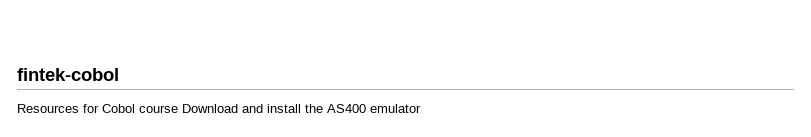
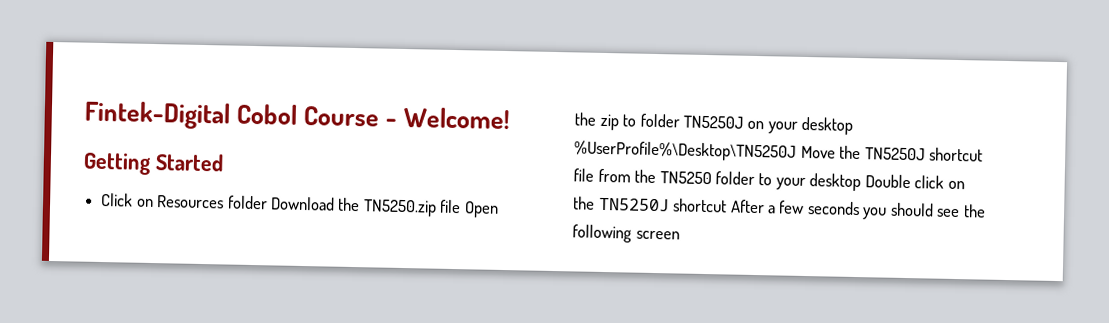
- fintek-cobol
- Resources for Cobol course Download and install the AS400 emulator
+ Fintek-Digital Cobol Course - Welcome!
+ Getting Started
+ Click on Resources folder Download the TN5250.zip file Open the zip to folder TN5250J on your desktop %UserProfile%\Desktop\TN5250J Move the TN5250J shortcut file from the TN5250 folder to your desktop Double click on the TN5250J shortcut After a few seconds you should see the following screen

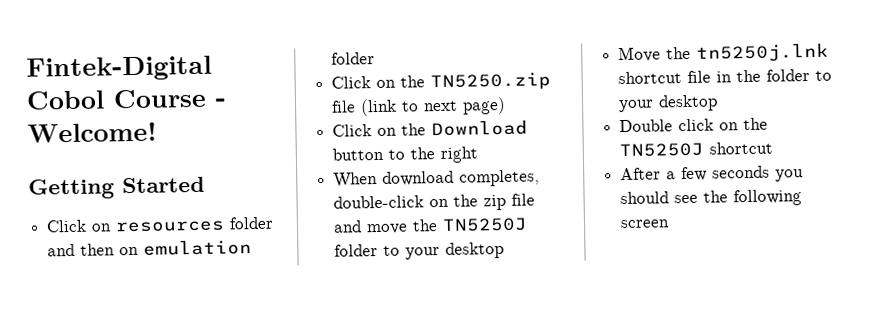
- Click on Resources folder Download the TN5250.zip file Open the zip to folder TN5250J on your desktop %UserProfile%\Desktop\TN5250J Move the TN5250J shortcut file from the TN5250 folder to your desktop Double click on the TN5250J shortcut After a few seconds you should see the following screen
+ Click on resources folder and then on emulation folder
+ Click on the TN5250.zip file (link to next page)
+ Click on the Download button to the right
+ When download completes, double-click on the zip file and move the TN5250J folder to your desktop
+ Move the tn5250j.lnk shortcut file in the folder to your desktop
+ Double click on the TN5250J shortcut
+ After a few seconds you should see the following screen

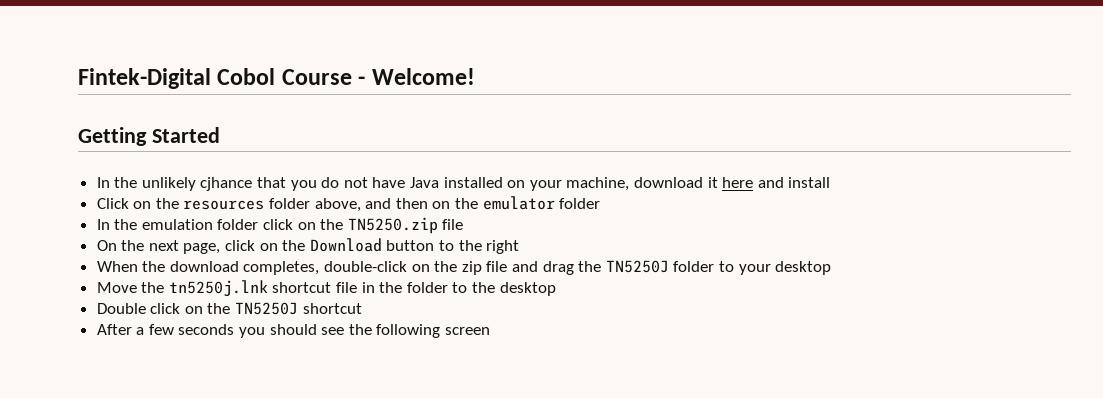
- Click on resources folder and then on emulation folder
- Click on the TN5250.zip file (link to next page)
- Click on the Download button to the right
+ In the unlikely cjhance that you do not have Java installed on your machine, download it here and install
+ Click on the resources folder above, and then on the emulator folder
+ In the emulation folder click on the TN5250.zip file
+ On the next page, click on the Download button to the right
- When download completes, double-click on the zip file and move the TN5250J folder to your desktop
+ When the download completes, double-click on the zip file and drag the TN5250J folder to your desktop
- Move the tn5250j.lnk shortcut file in the folder to your desktop
+ Move the tn5250j.lnk shortcut file in the folder to the desktop

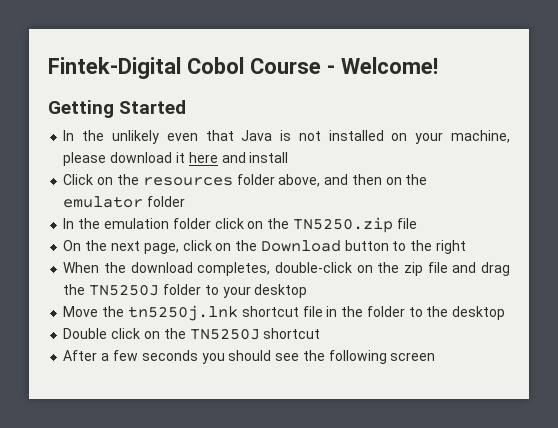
- In the unlikely cjhance that you do not have Java installed on your machine, download it here and install
+ In the unlikely even that Java is not installed on your machine, please download it here and install

